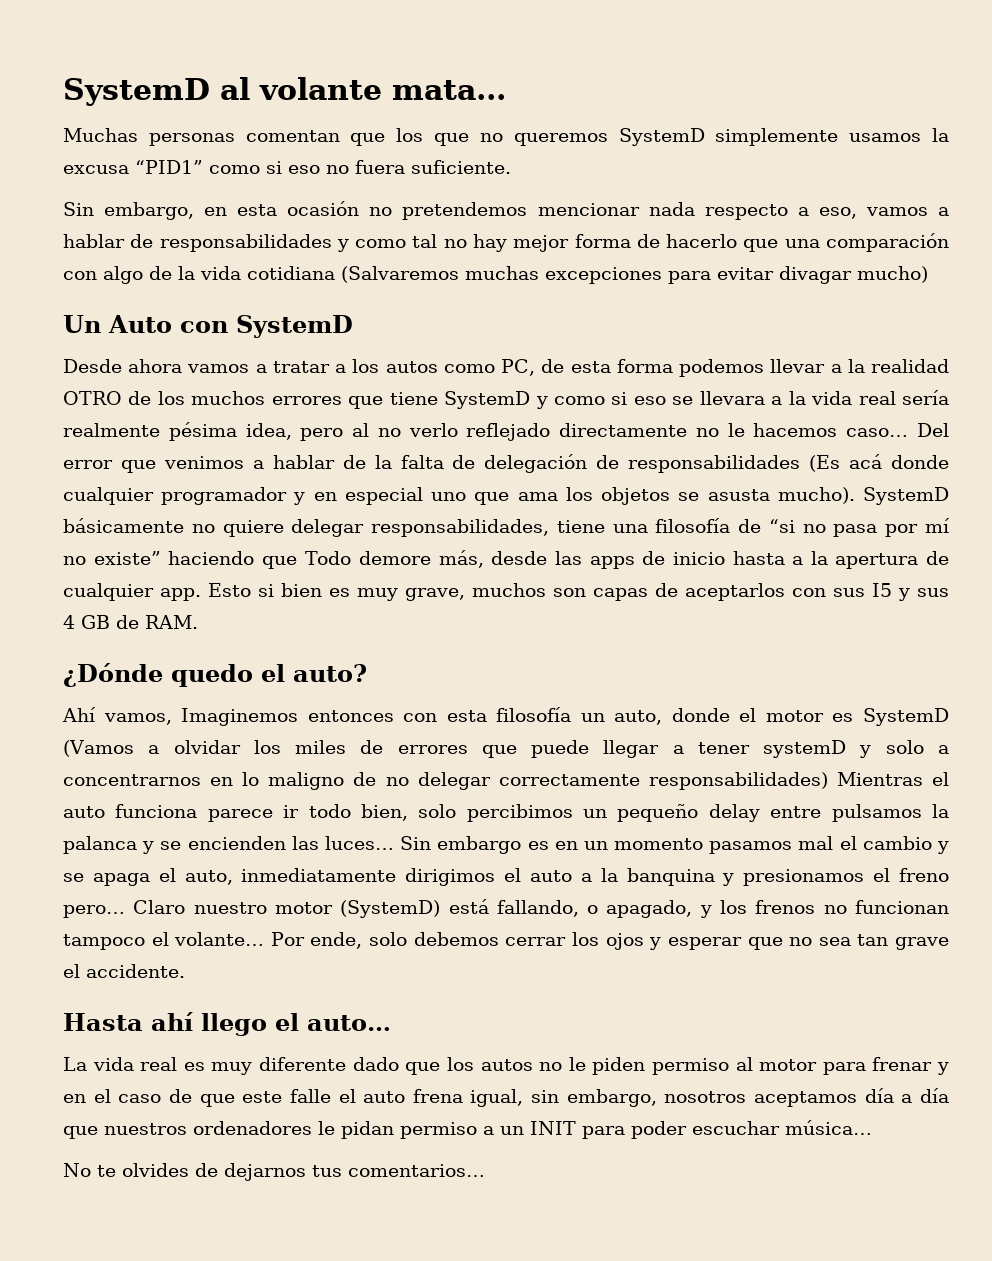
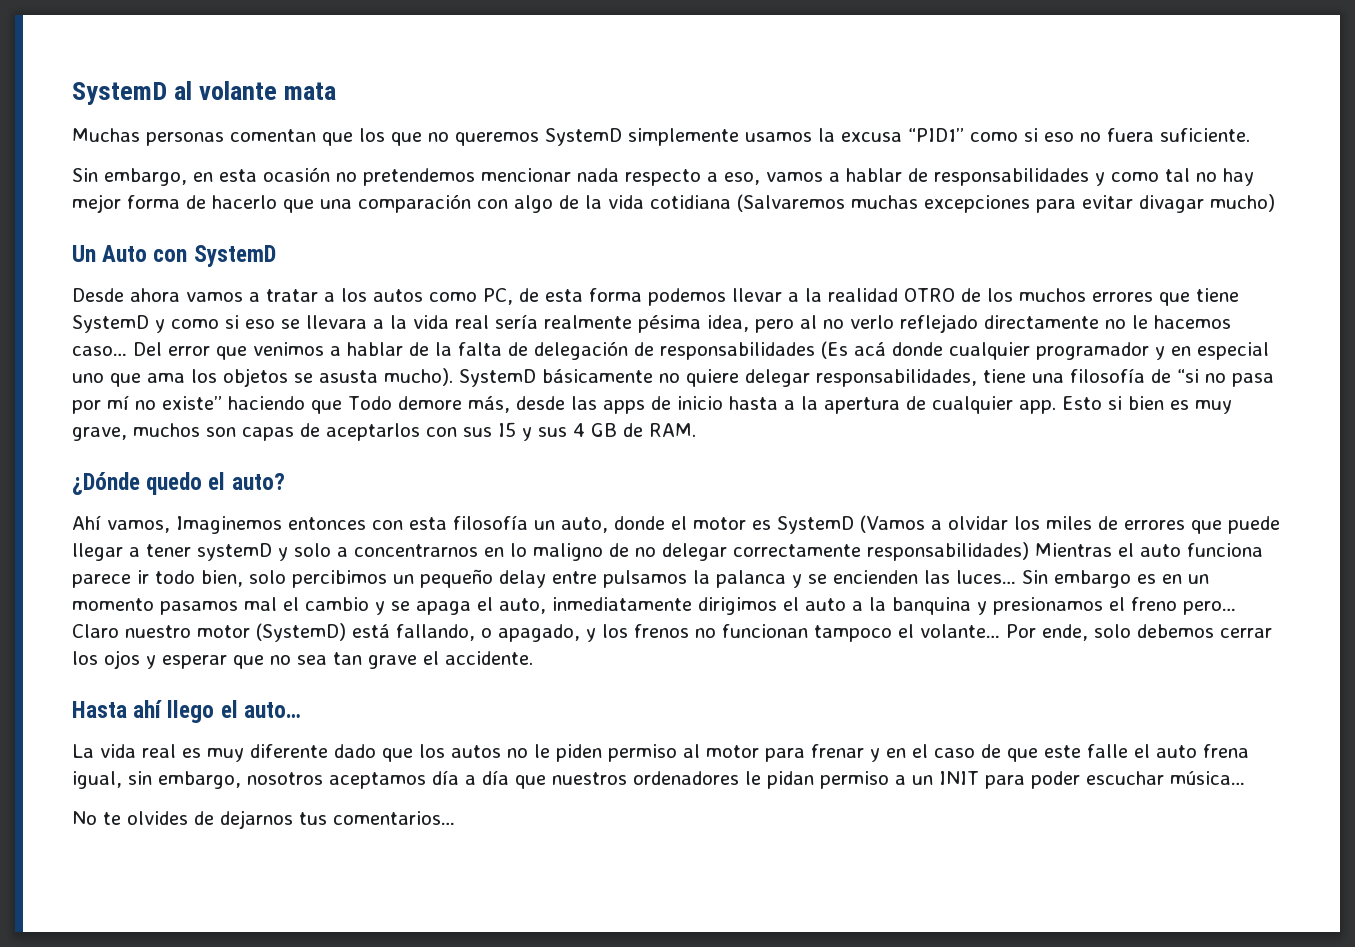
- SystemD al volante mata...
+ SystemD al volante mata

